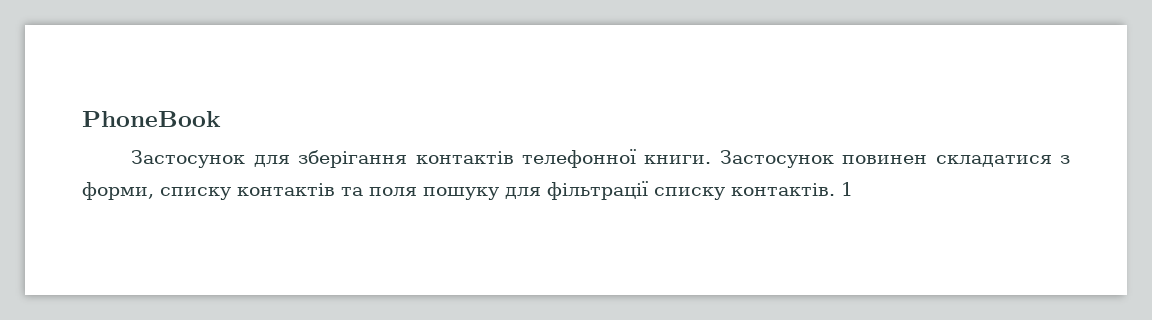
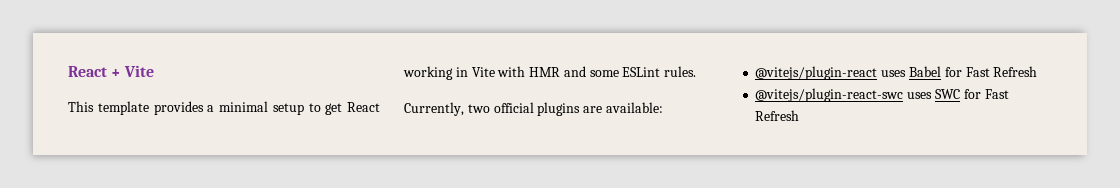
- PhoneBook
- Застосунок для зберігання контактів телефонної книги. Застосунок повинен складатися з форми, списку контактів та поля пошуку для фільтрації списку контактів. 1
+ React + Vite
+ This template provides a minimal setup to get React working in Vite with HMR and some ESLint rules.
+ Currently, two official plugins are available:
+ @vitejs/plugin-react uses Babel for Fast Refresh
+ @vitejs/plugin-react-swc uses SWC for Fast Refresh

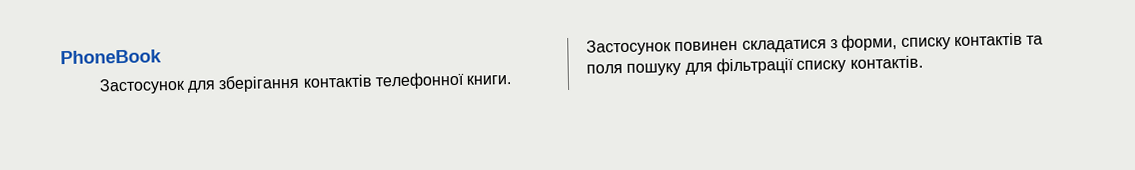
- React + Vite
- This template provides a minimal setup to get React working in Vite with HMR and some ESLint rules.
- Currently, two official plugins are available:
- @vitejs/plugin-react uses Babel for Fast Refresh
- @vitejs/plugin-react-swc uses SWC for Fast Refresh
+ PhoneBook
+ Застосунок для зберігання контактів телефонної книги. Застосунок повинен складатися з форми, списку контактів та поля пошуку для фільтрації списку контактів.

